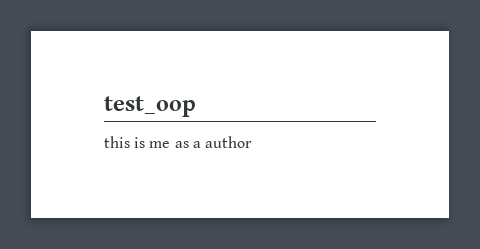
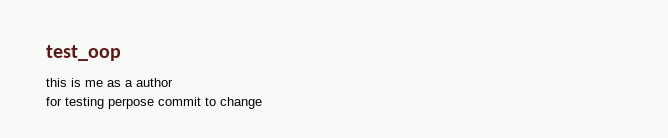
+ for testing perpose commit to change

